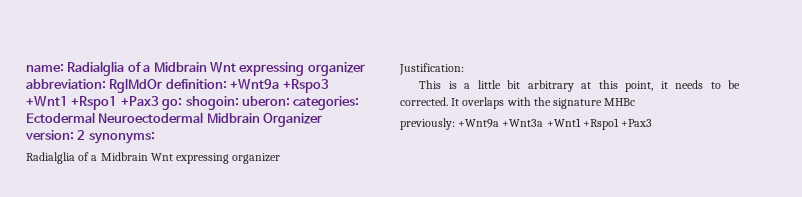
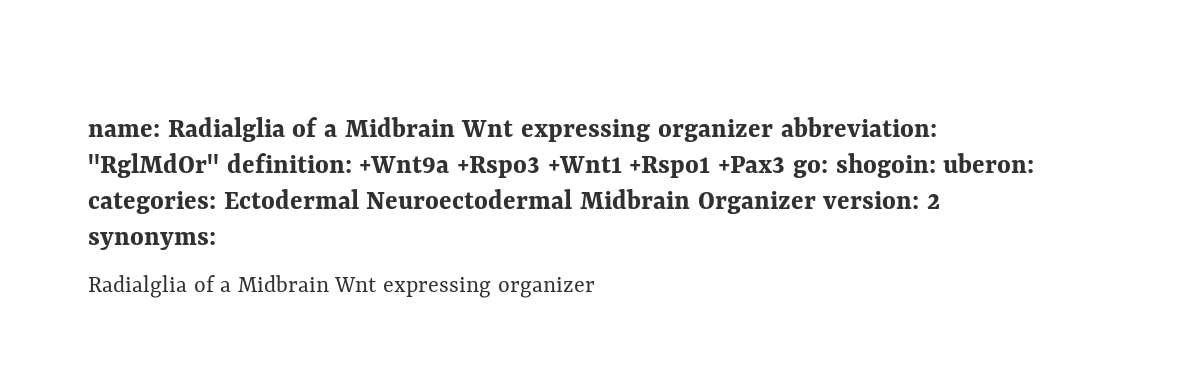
- name: Radialglia of a Midbrain Wnt expressing organizer abbreviation: RglMdOr definition: +Wnt9a +Rspo3 +Wnt1 +Rspo1 +Pax3 go: shogoin: uberon: categories: Ectodermal Neuroectodermal Midbrain Organizer version: 2 synonyms:
+ name: Radialglia of a Midbrain Wnt expressing organizer abbreviation: "RglMdOr" definition: +Wnt9a +Rspo3 +Wnt1 +Rspo1 +Pax3 go: shogoin: uberon: categories: Ectodermal Neuroectodermal Midbrain Organizer version: 2 synonyms:
- Justification:
- This is a little bit arbitrary at this point, it needs to be corrected. It overlaps with the signature MHBc
- previously: +Wnt9a +Wnt3a +Wnt1 +Rspo1 +Pax3

